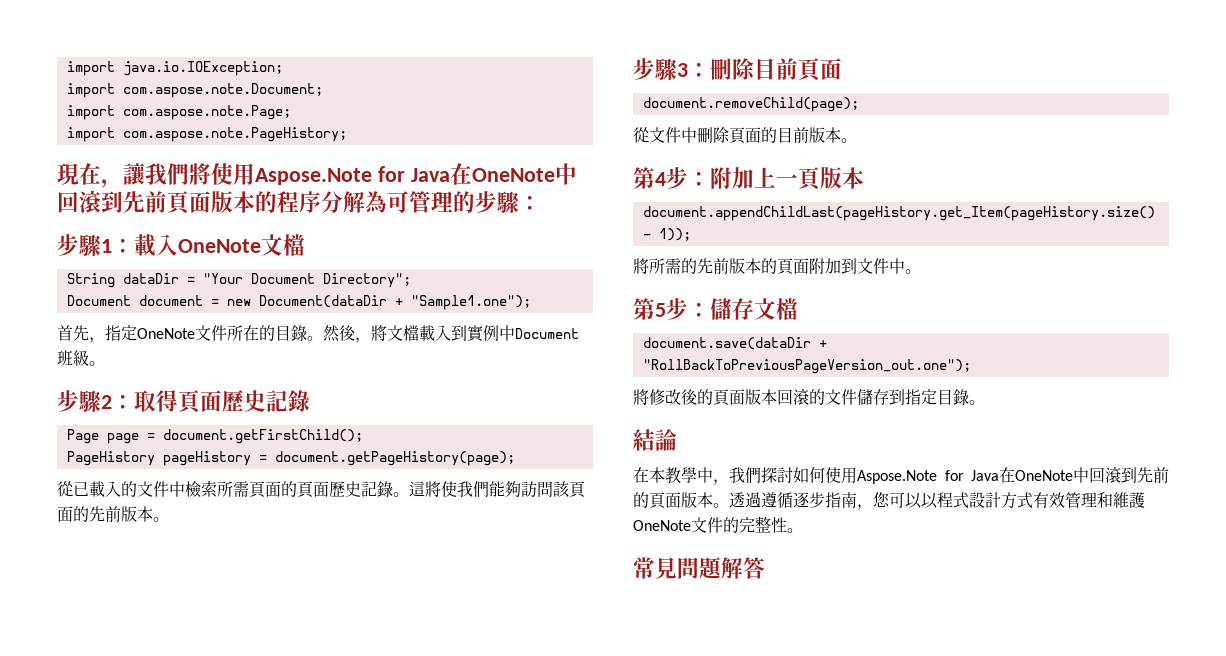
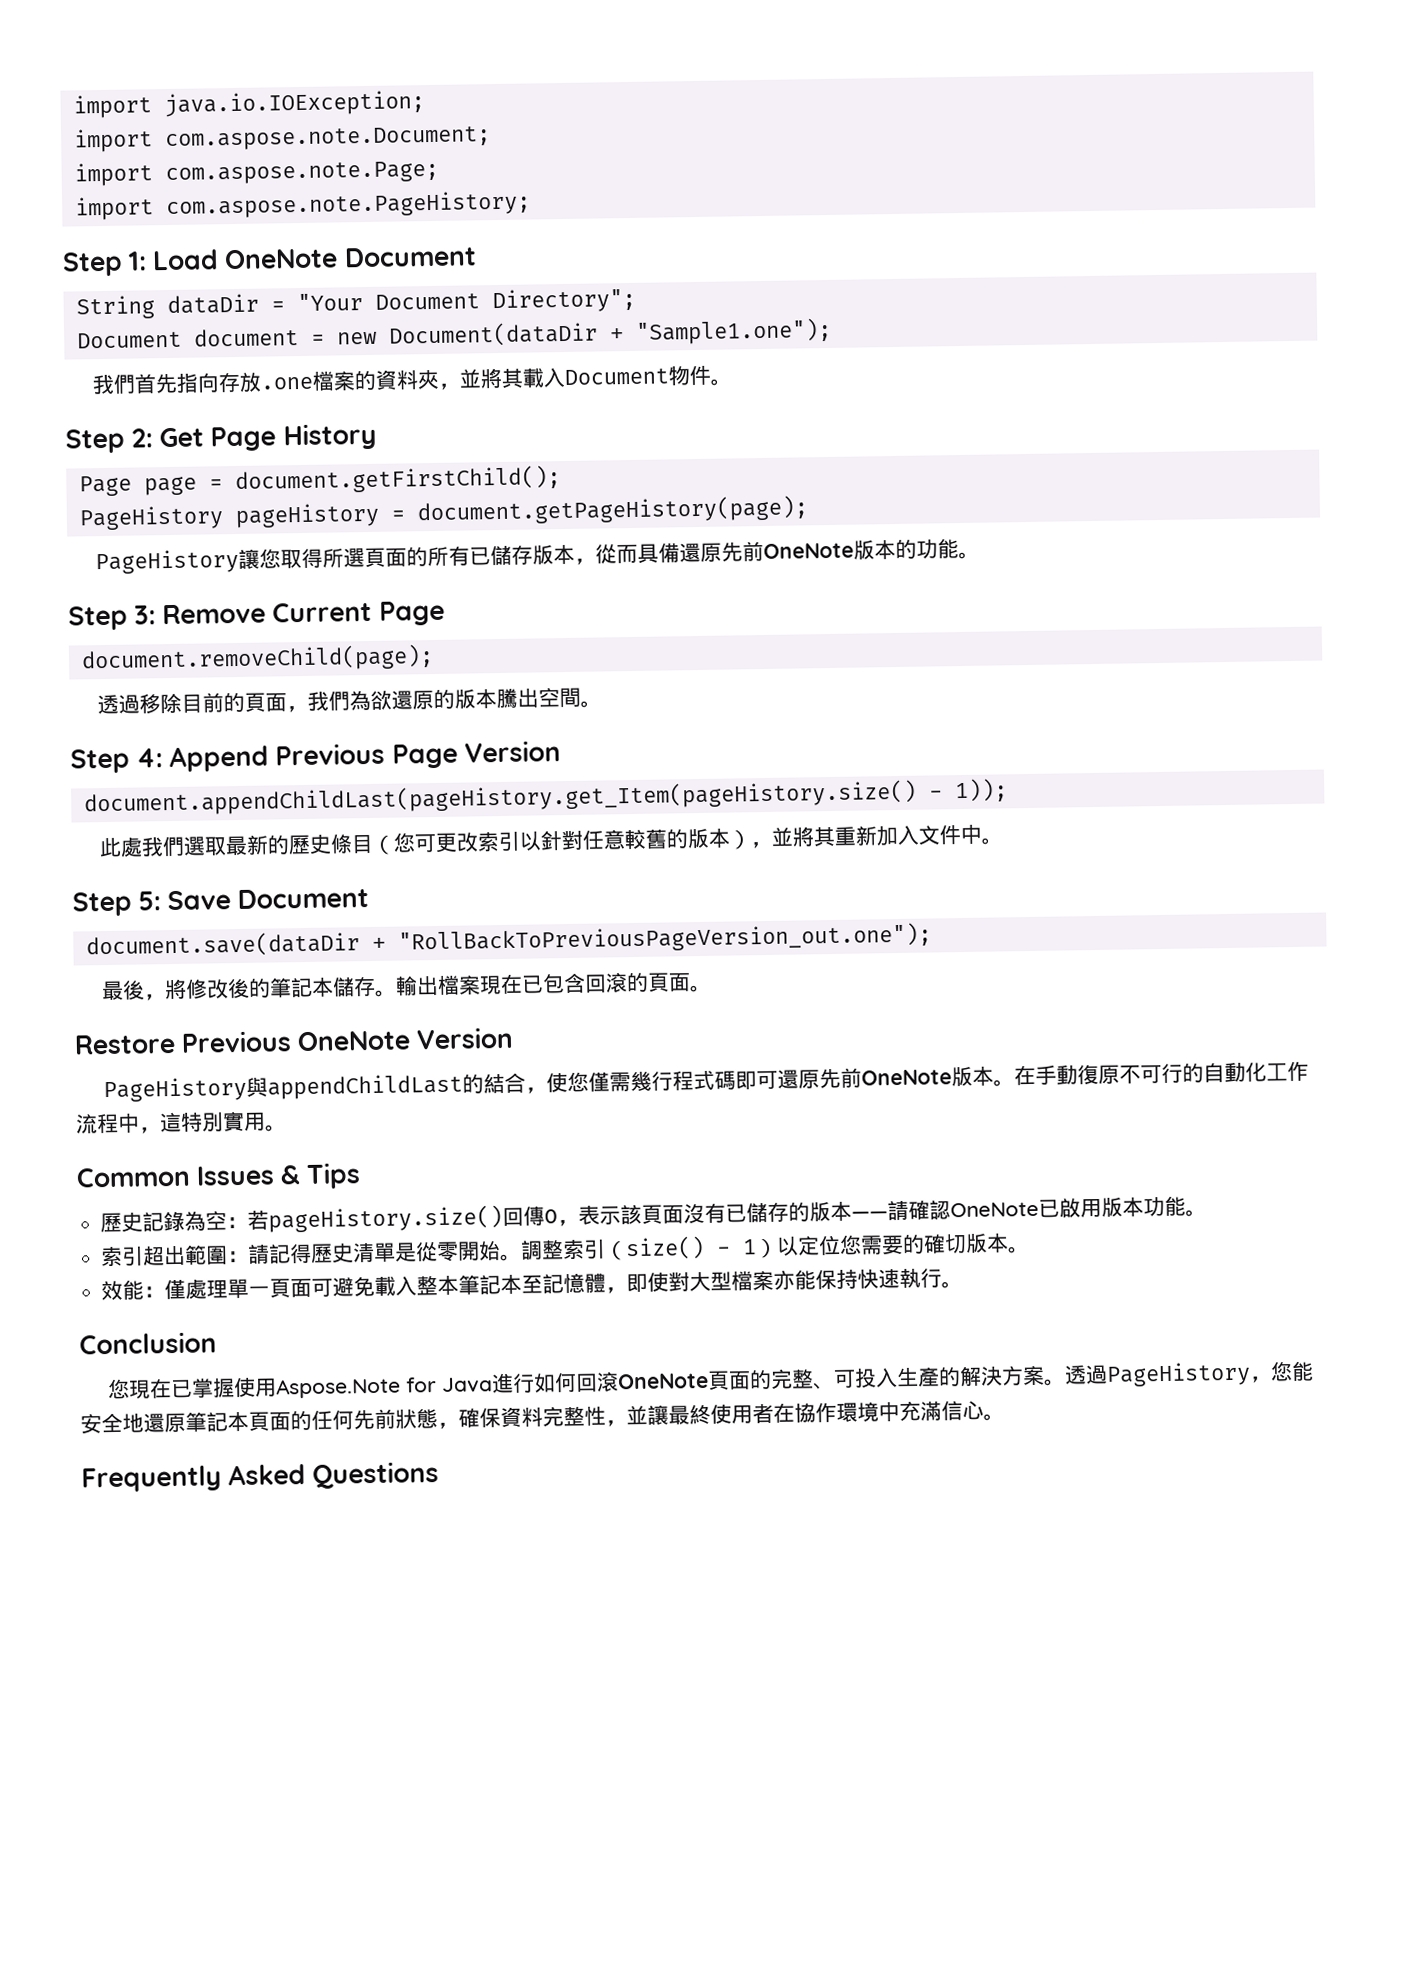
- 現在，讓我們將使用Aspose.Note for Java在OneNote中回滾到先前頁面版本的程序分解為可管理的步驟：
- 步驟1：載入OneNote文檔
+ Step 1: Load OneNote Document
- 首先，指定OneNote文件所在的目錄。然後，將文檔載入到實例中Document班級。
- 步驟2：取得頁面歷史記錄
+ 我們首先指向存放.one檔案的資料夾，並將其載入Document物件。
+ Step 2: Get Page History
- 從已載入的文件中檢索所需頁面的頁面歷史記錄。這將使我們能夠訪問該頁面的先前版本。
- 步驟3：刪除目前頁面
+ PageHistory讓您取得所選頁面的所有已儲存版本，從而具備還原先前OneNote版本的功能。
+ Step 3: Remove Current Page
  document.removeChild(page);
- 從文件中刪除頁面的目前版本。
- 第4步：附加上一頁版本
+ 透過移除目前的頁面，我們為欲還原的版本騰出空間。
+ Step 4: Append Previous Page Version
  document.appendChildLast(pageHistory.get_Item(pageHistory.size() - 1));
- 將所需的先前版本的頁面附加到文件中。
- 第5步：儲存文檔
+ 此處我們選取最新的歷史條目（您可更改索引以針對任意較舊的版本），並將其重新加入文件中。
+ Step 5: Save Document
- 將修改後的頁面版本回滾的文件儲存到指定目錄。
- 結論
- 在本教學中，我們探討如何使用Aspose.Note for Java在OneNote中回滾到先前的頁面版本。透過遵循逐步指南，您可以以程式設計方式有效管理和維護OneNote文件的完整性。
- 常見問題解答
+ 最後，將修改後的筆記本儲存。輸出檔案現在已包含回滾的頁面。
+ Restore Previous OneNote Version
+ PageHistory與appendChildLast的結合，使您僅需幾行程式碼即可還原先前OneNote版本。在手動復原不可行的自動化工作流程中，這特別實用。
+ Common Issues & Tips
+ 歷史記錄為空：若pageHistory.size()回傳0，表示該頁面沒有已儲存的版本——請確認OneNote已啟用版本功能。
+ 索引超出範圍：請記得歷史清單是從零開始。調整索引（size() - 1）以定位您需要的確切版本。
+ 效能：僅處理單一頁面可避免載入整本筆記本至記憶體，即使對大型檔案亦能保持快速執行。
+ Conclusion
+ 您現在已掌握使用Aspose.Note for Java進行如何回滾OneNote頁面的完整、可投入生產的解決方案。透過PageHistory，您能安全地還原筆記本頁面的任何先前狀態，確保資料完整性，並讓最終使用者在協作環境中充滿信心。
+ Frequently Asked Questions

